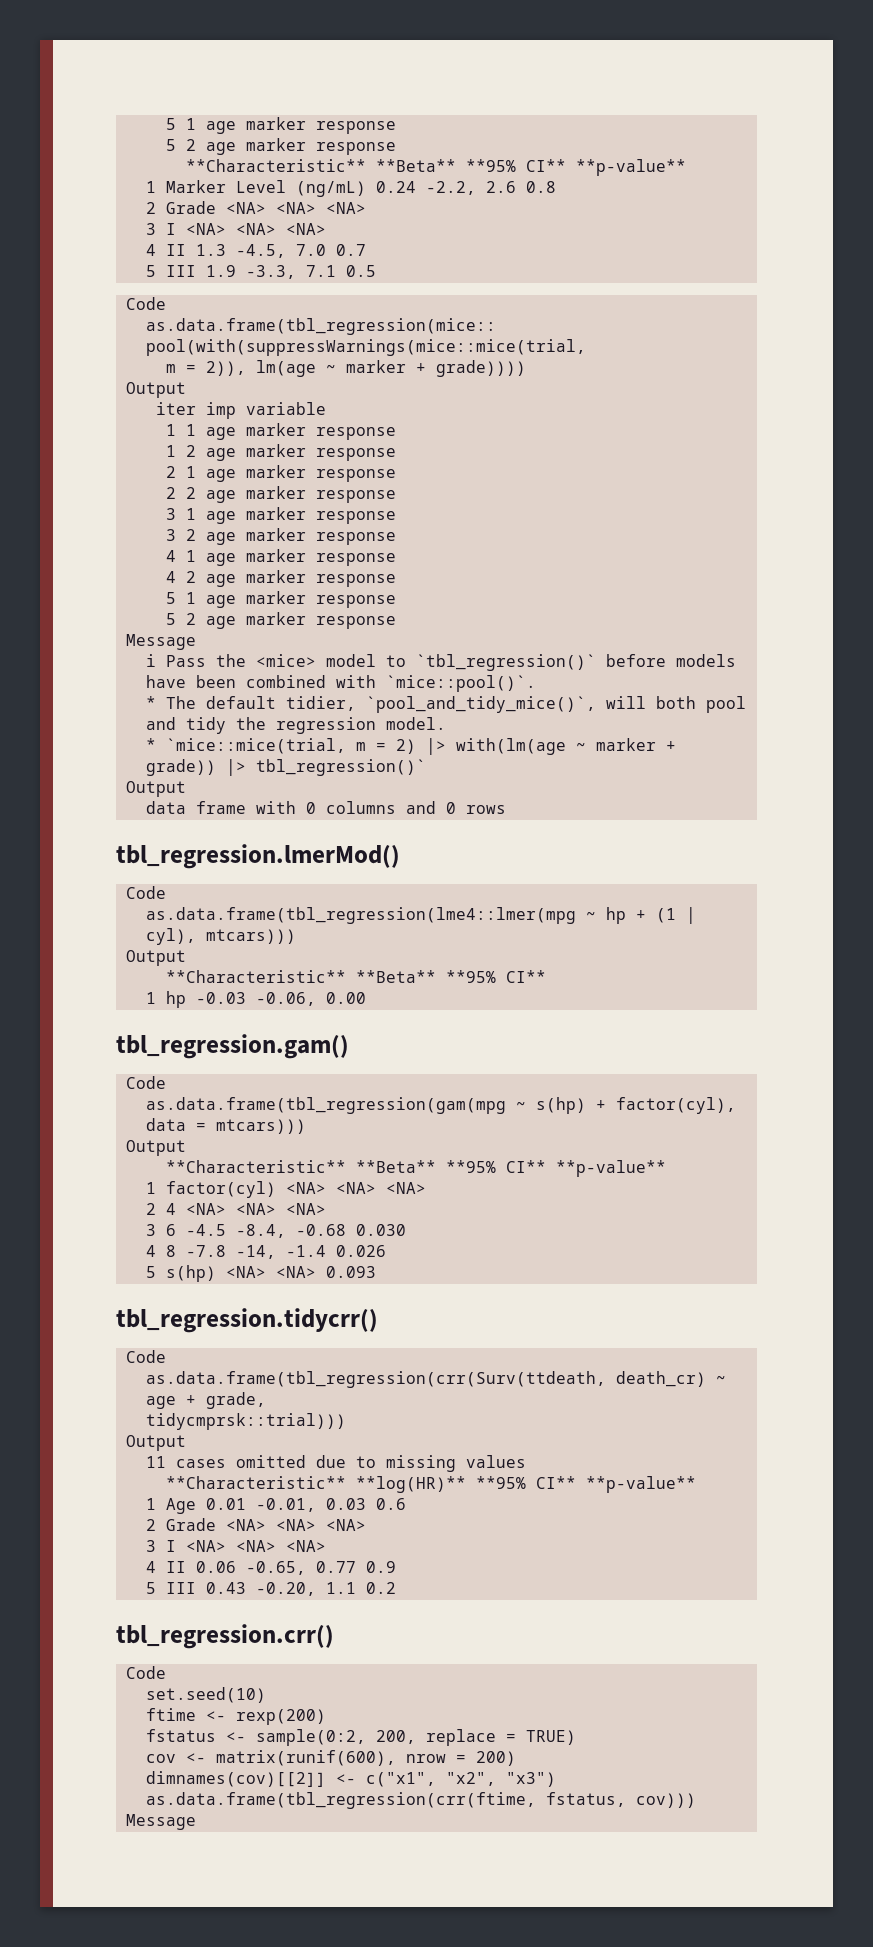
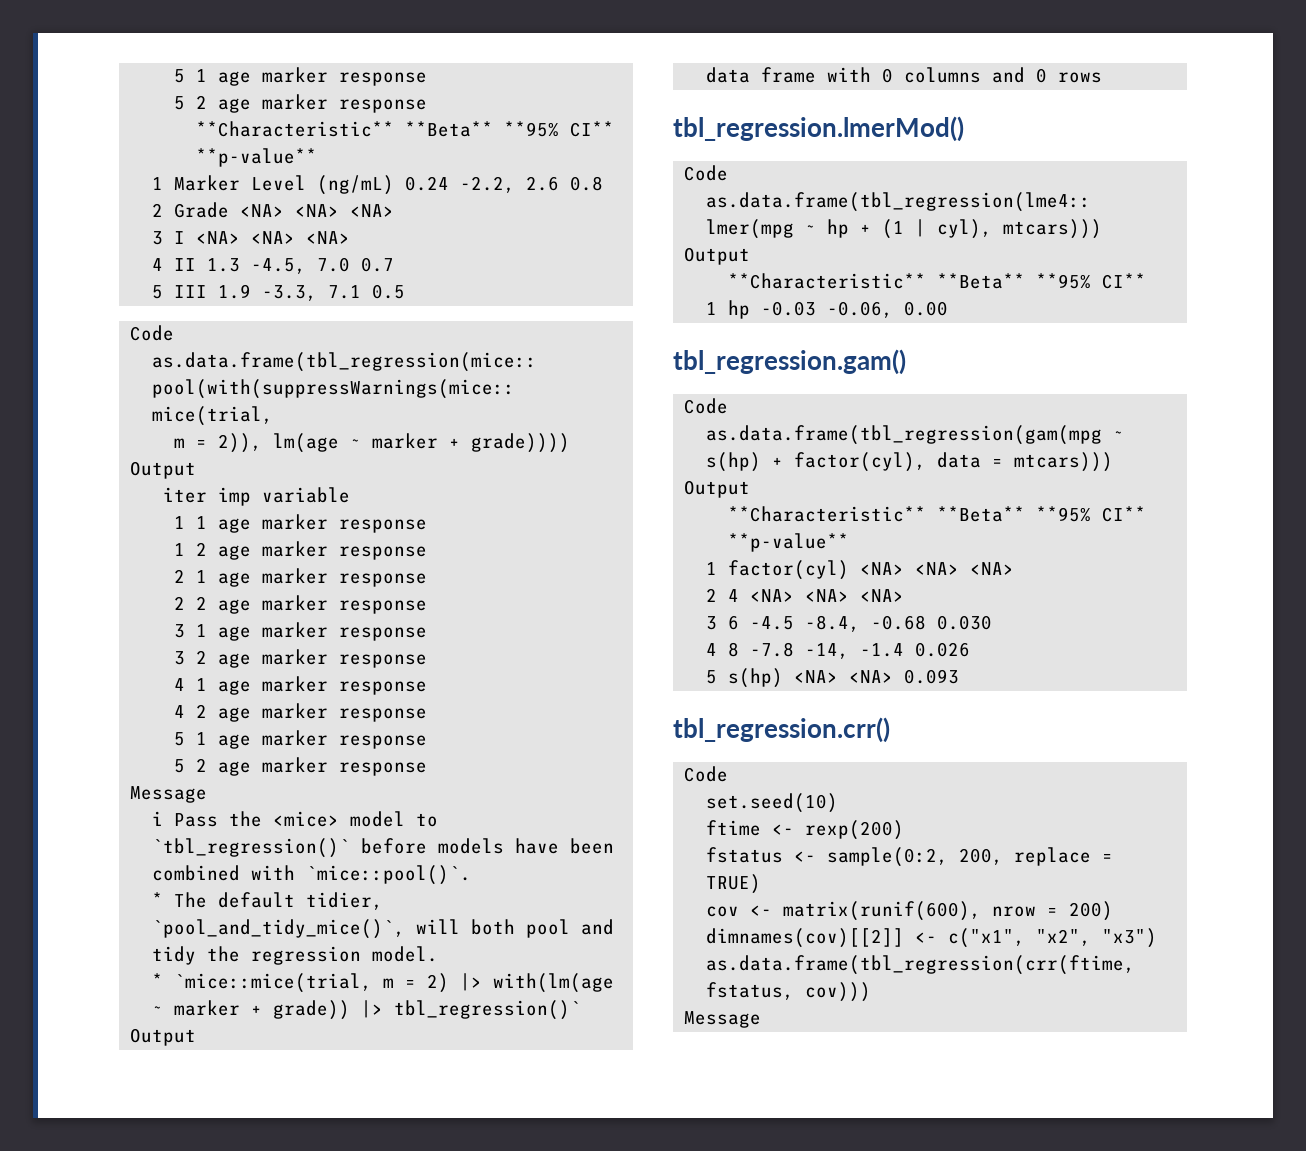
- tbl_regression.tidycrr()
- Code
- as.data.frame(tbl_regression(crr(Surv(ttdeath, death_cr) ~ age + grade,
- tidycmprsk::trial)))
- Output
- 11 cases omitted due to missing values
- **Characteristic** **log(HR)** **95% CI** **p-value**
- 1 Age 0.01 -0.01, 0.03 0.6
- 2 Grade <NA> <NA> <NA>
- 3 I <NA> <NA> <NA>
- 4 II 0.06 -0.65, 0.77 0.9
- 5 III 0.43 -0.20, 1.1 0.2

